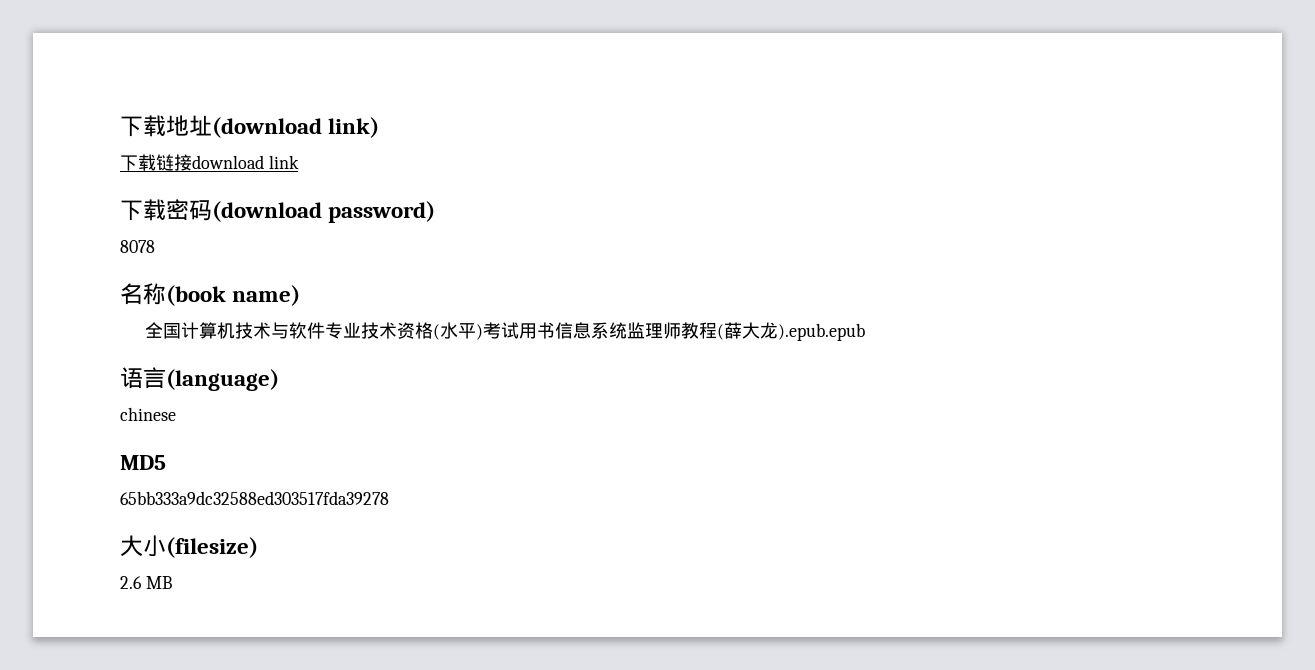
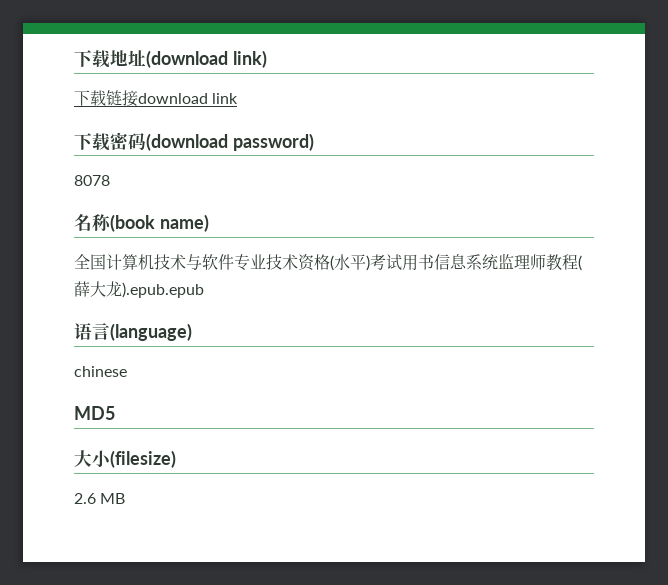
- 65bb333a9dc32588ed303517fda39278

